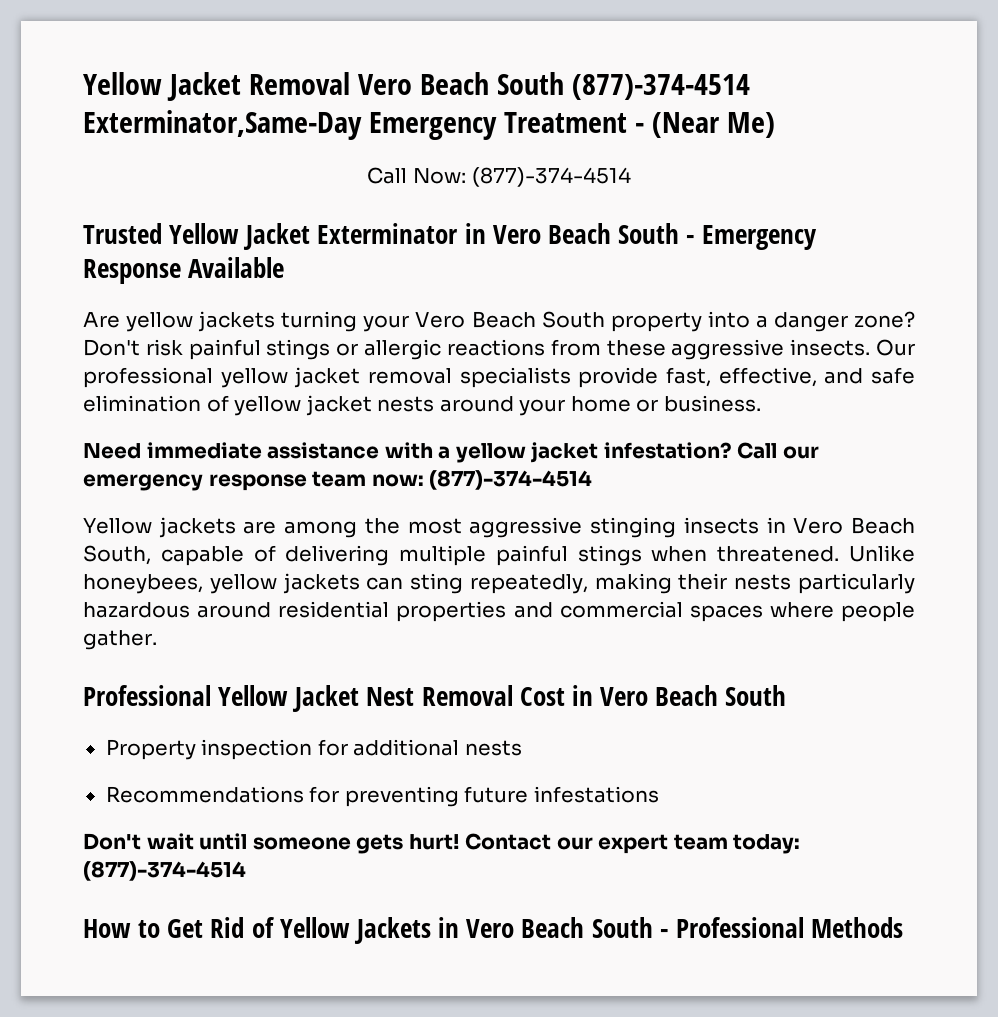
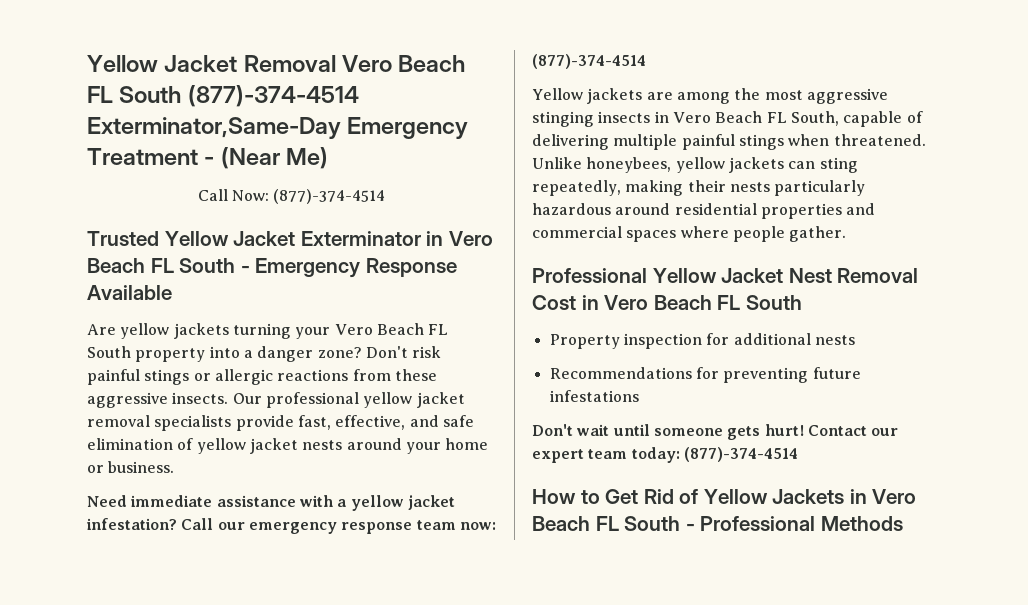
- Yellow Jacket Removal Vero Beach South (877)-374-4514 Exterminator,Same-Day Emergency Treatment - (Near Me)
+ Yellow Jacket Removal Vero Beach FL South (877)-374-4514 Exterminator,Same-Day Emergency Treatment - (Near Me)
- Trusted Yellow Jacket Exterminator in Vero Beach South - Emergency Response Available
+ Trusted Yellow Jacket Exterminator in Vero Beach FL South - Emergency Response Available
- Are yellow jackets turning your Vero Beach South property into a danger zone?
+ Are yellow jackets turning your Vero Beach FL South property into a danger zone?
- Yellow jackets are among the most aggressive stinging insects in Vero Beach South, capable of delivering multiple painful stings when threatened.
+ Yellow jackets are among the most aggressive stinging insects in Vero Beach FL South, capable of delivering multiple painful stings when threatened.
- Professional Yellow Jacket Nest Removal Cost in Vero Beach South
+ Professional Yellow Jacket Nest Removal Cost in Vero Beach FL South
- How to Get Rid of Yellow Jackets in Vero Beach South - Professional Methods
+ How to Get Rid of Yellow Jackets in Vero Beach FL South - Professional Methods

